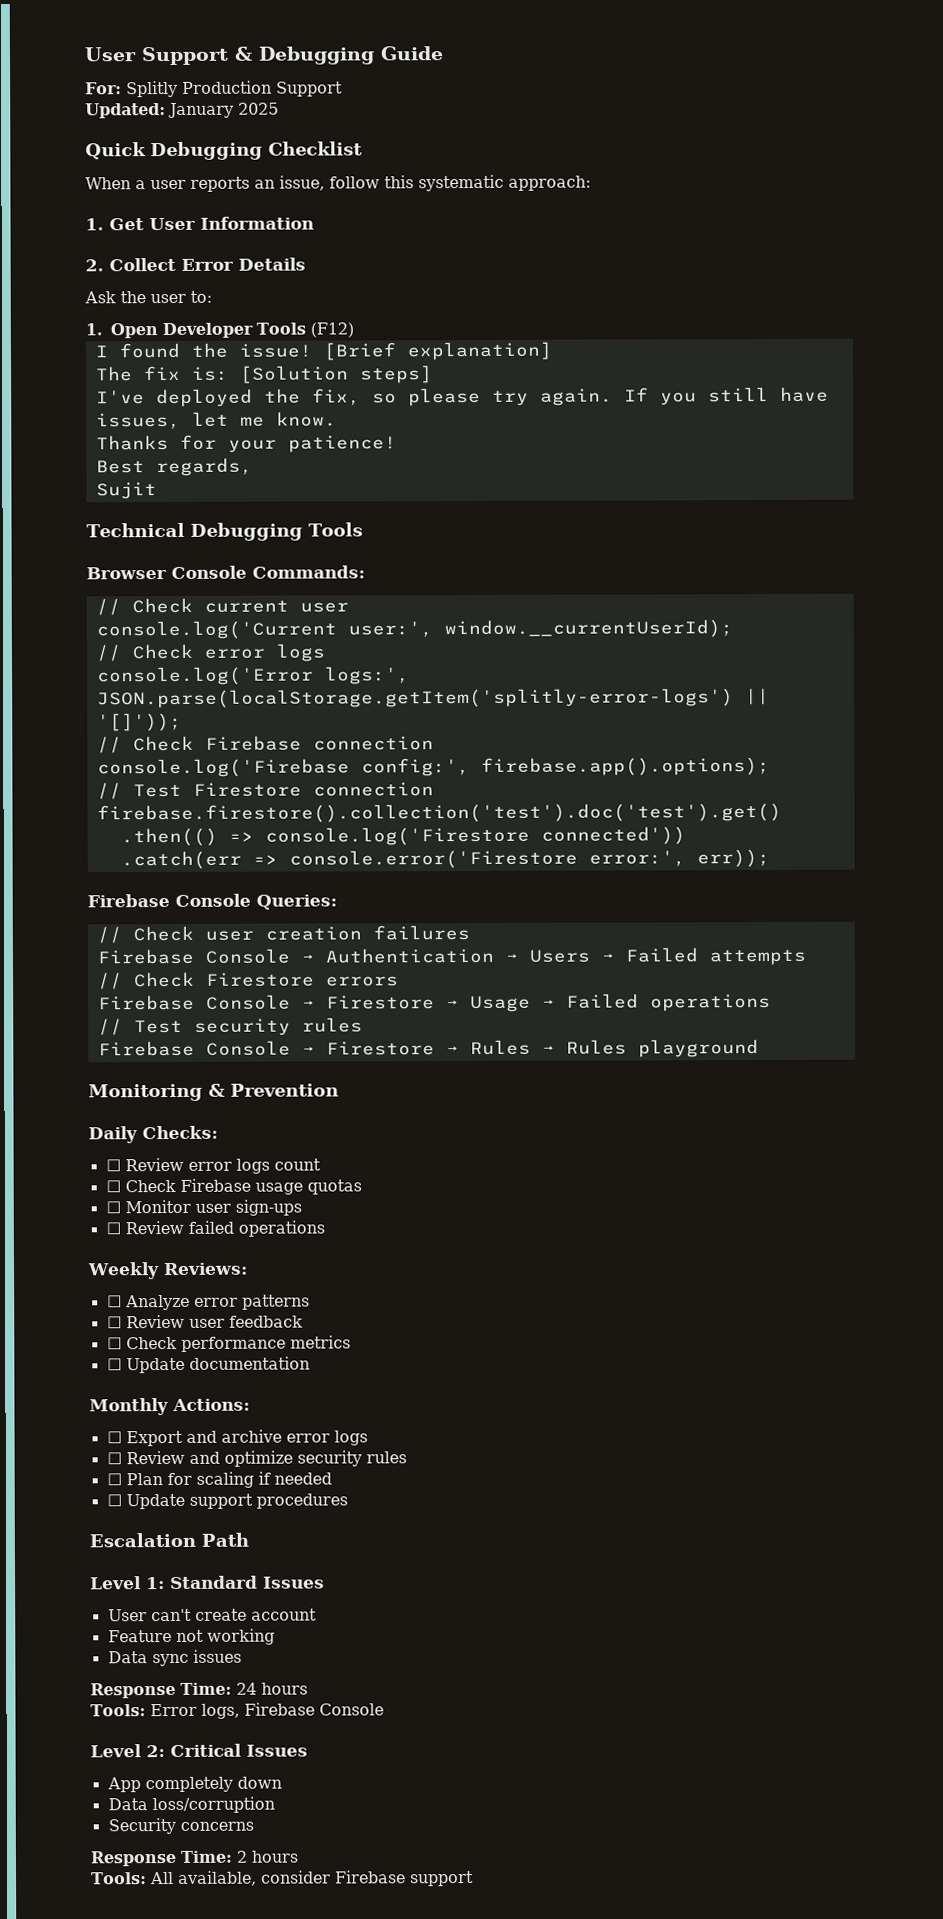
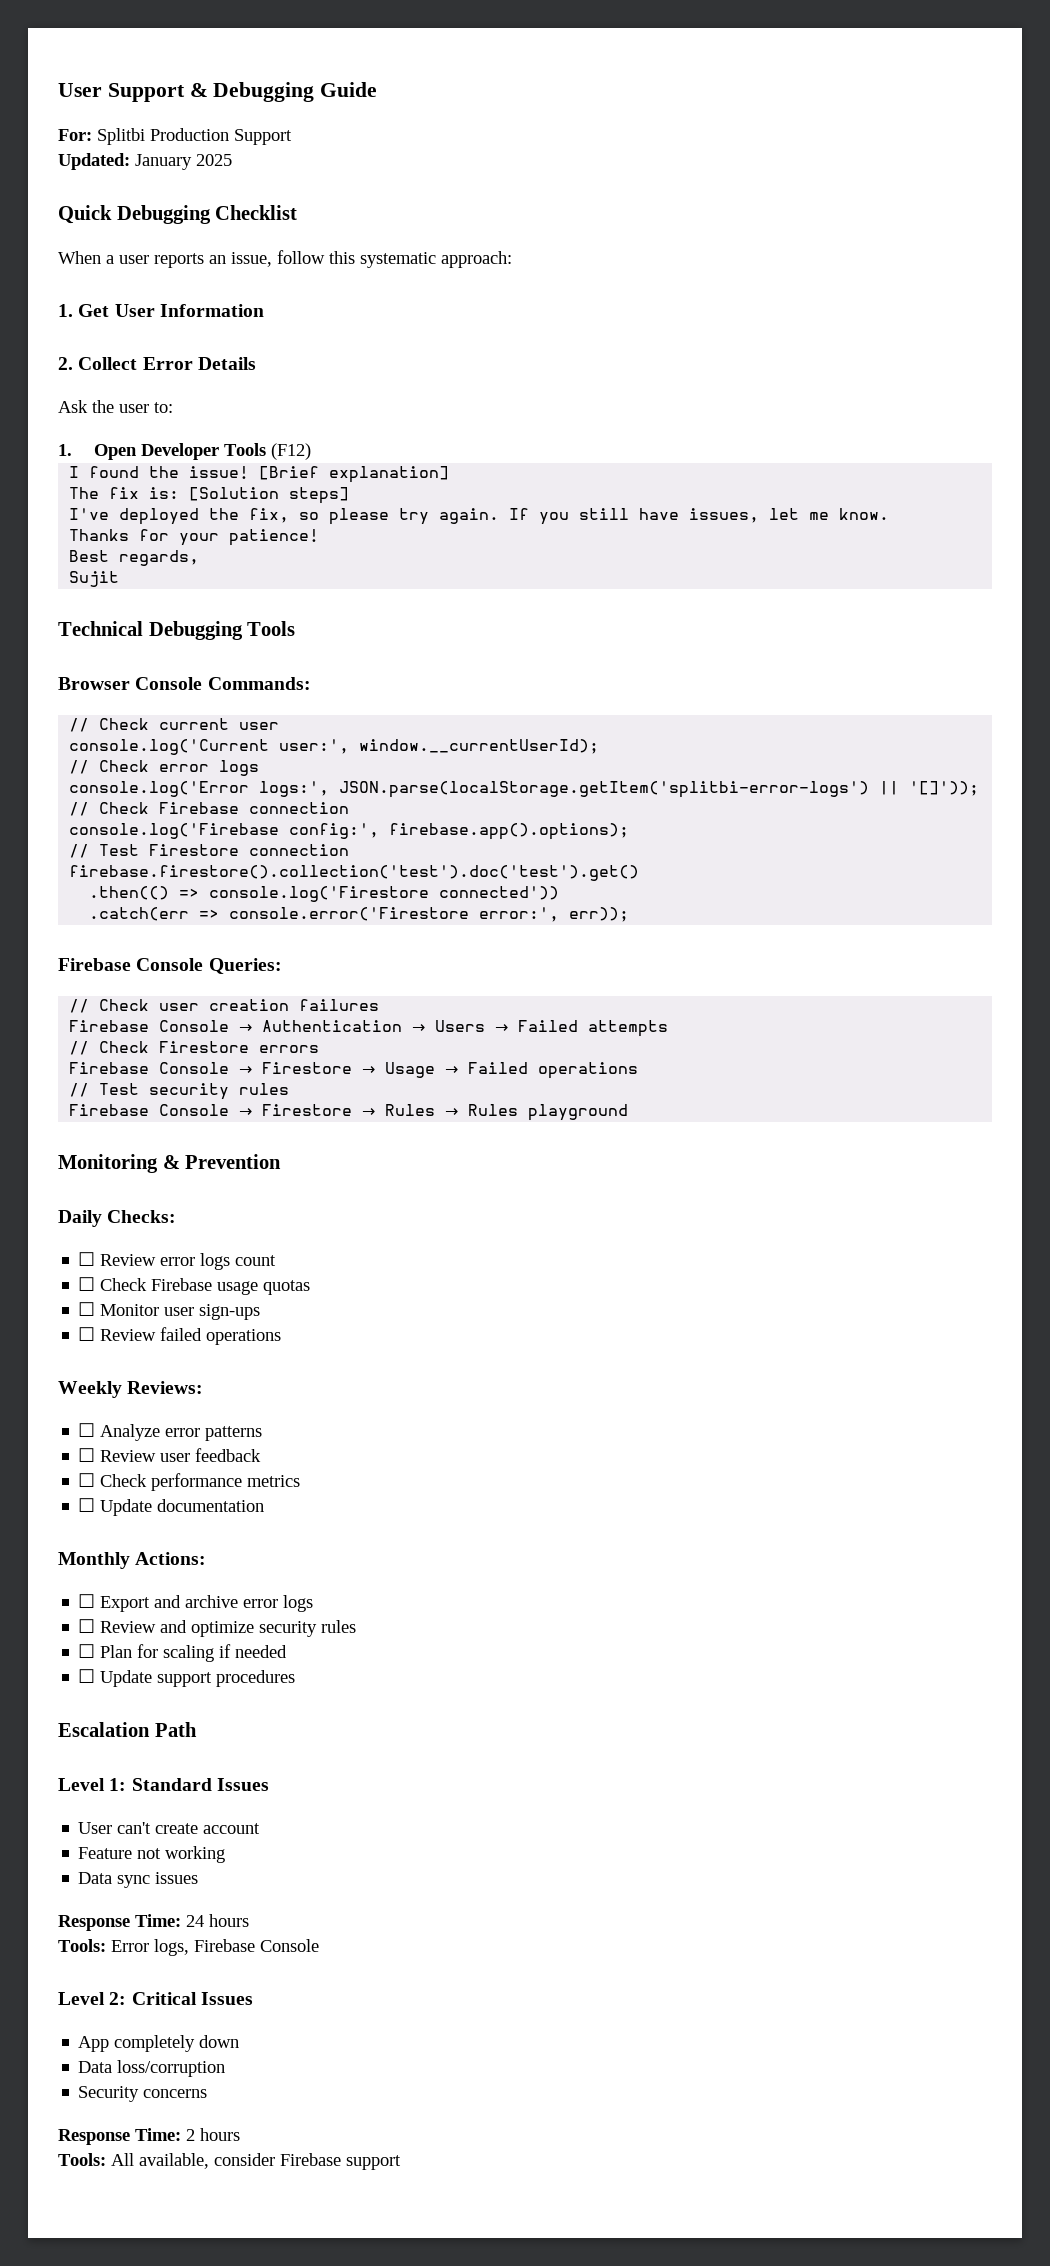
- For: Splitly Production Support
+ For: Splitbi Production Support
- console.log('Error logs:', JSON.parse(localStorage.getItem('splitly-error-logs') || '[]'));
+ console.log('Error logs:', JSON.parse(localStorage.getItem('splitbi-error-logs') || '[]'));

